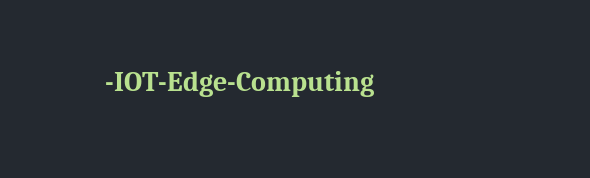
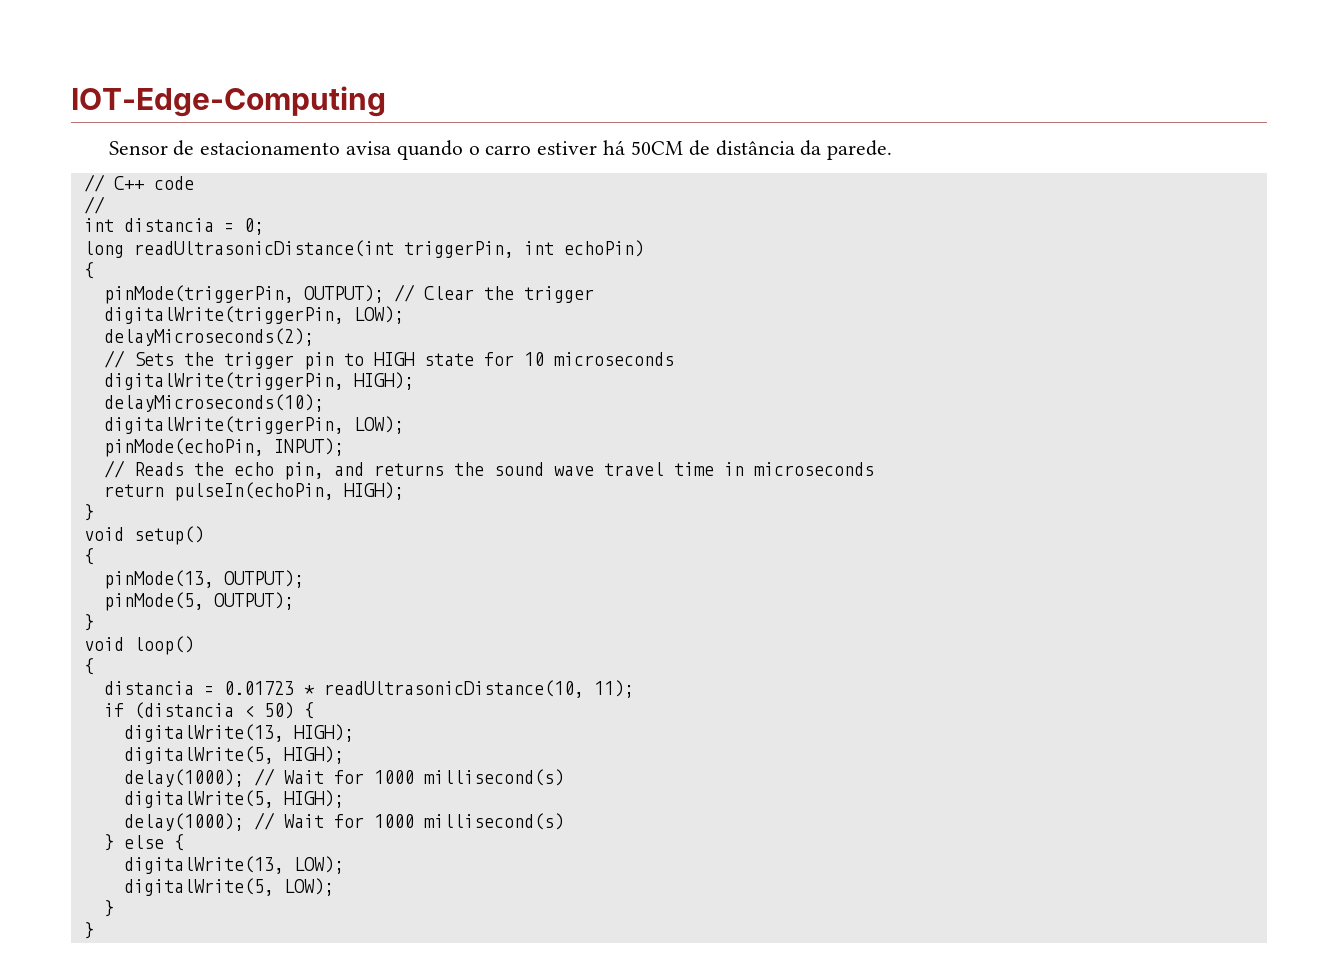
- -IOT-Edge-Computing
+ IOT-Edge-Computing
+ Sensor de estacionamento avisa quando o carro estiver há 50CM de distância da parede.
+ // C++ code
+ //
+ int distancia = 0;
+ long readUltrasonicDistance(int triggerPin, int echoPin)
+ {
+ pinMode(triggerPin, OUTPUT); // Clear the trigger
+ digitalWrite(triggerPin, LOW);
+ delayMicroseconds(2);
+ // Sets the trigger pin to HIGH state for 10 microseconds
+ digitalWrite(triggerPin, HIGH);
+ delayMicroseconds(10);
+ digitalWrite(triggerPin, LOW);
+ pinMode(echoPin, INPUT);
+ // Reads the echo pin, and returns the sound wave travel time in microseconds
+ return pulseIn(echoPin, HIGH);
+ }
+ void setup()
+ {
+ pinMode(13, OUTPUT);
+ pinMode(5, OUTPUT);
+ }
+ void loop()
+ {
+ distancia = 0.01723 * readUltrasonicDistance(10, 11);
+ if (distancia < 50) {
+ digitalWrite(13, HIGH);
+ digitalWrite(5, HIGH);
+ delay(1000); // Wait for 1000 millisecond(s)
+ digitalWrite(5, HIGH);
+ delay(1000); // Wait for 1000 millisecond(s)
+ } else {
+ digitalWrite(13, LOW);
+ digitalWrite(5, LOW);
+ }
+ }

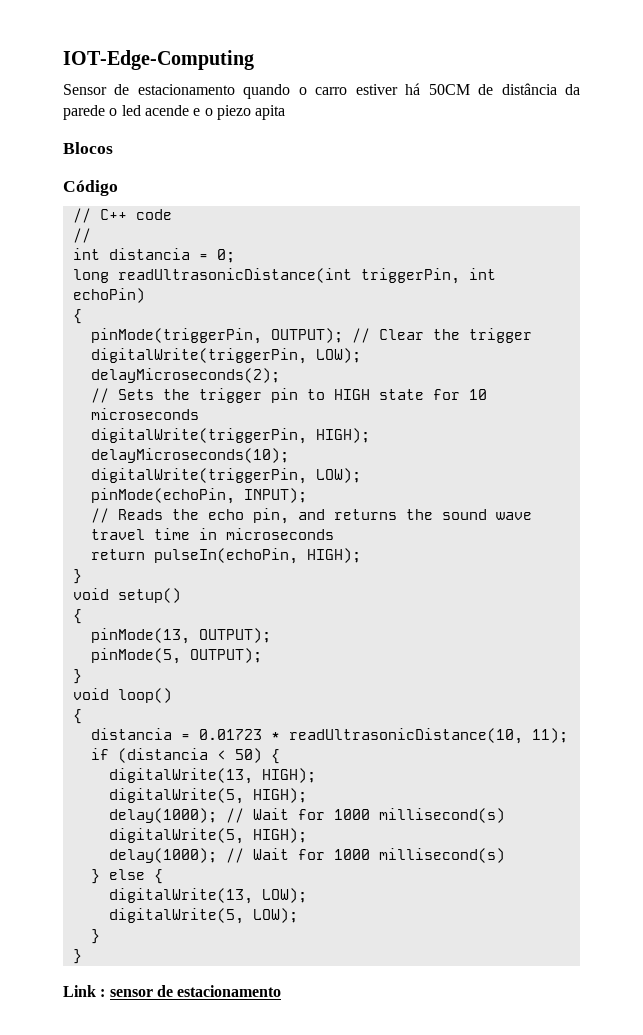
- Sensor de estacionamento avisa quando o carro estiver há 50CM de distância da parede.
+ Sensor de estacionamento quando o carro estiver há 50CM de distância da parede o led acende e o piezo apita
+ Blocos
+ Código
+ Link : sensor de estacionamento

